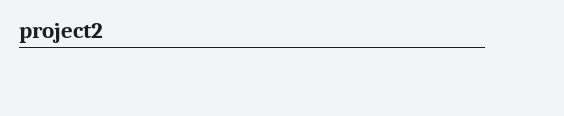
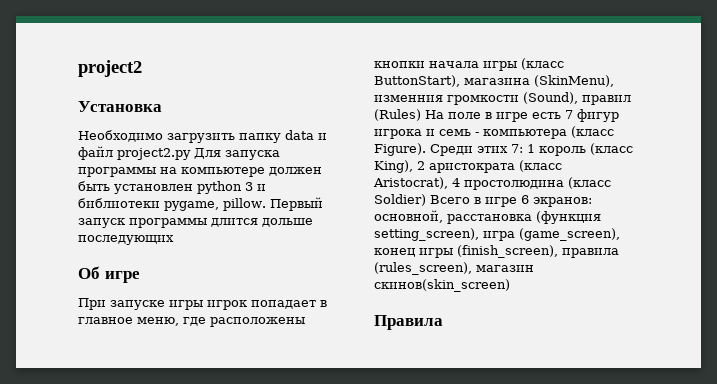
+ Установка
+ Необходимо загрузить папку data и файл project2.py Для запуска программы на компьютере должен быть установлен python 3 и библиотеки pygame, pillow. Первый запуск программы длится дольше последующих
+ Об игре
+ При запуске игры игрок попадает в главное меню, где расположены кнопки начала игры (класс ButtonStart), магазина (SkinMenu), изменния громкости (Sound), правил (Rules) На поле в игре есть 7 фигур игрока и семь - компьютера (класс Figure). Среди этих 7: 1 король (класс King), 2 аристократа (класс Aristocrat), 4 простолюдина (класс Soldier) Всего в игре 6 экранов: основной, расстановка (функция setting_screen), игра (game_screen), конец игры (finish_screen), правила (rules_screen), магазин скинов(skin_screen)
+ Правила

